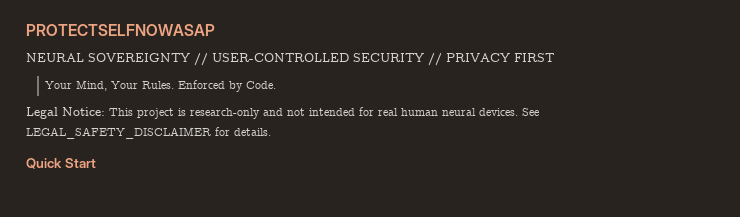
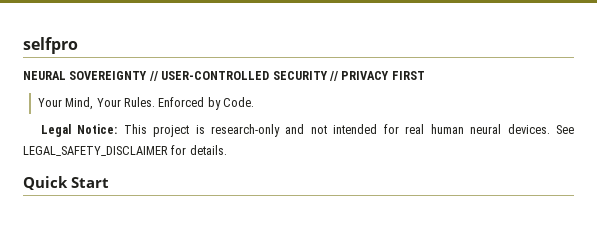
- PROTECTSELFNOWASAP
+ selfpro

